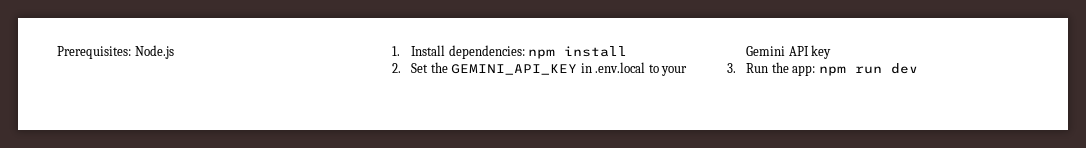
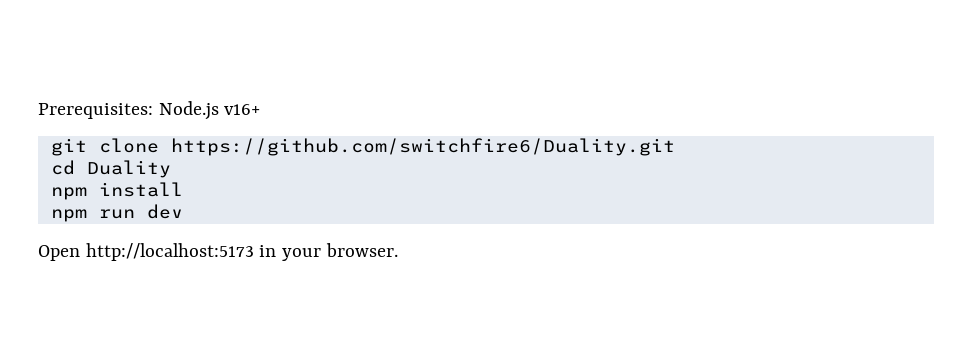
- Prerequisites: Node.js
- 1. Install dependencies: npm install
- 2. Set the GEMINI_API_KEY in .env.local to your Gemini API key
- 3. Run the app: npm run dev
+ Prerequisites: Node.js v16+
+ git clone https://github.com/switchfire6/Duality.git
+ cd Duality
+ npm install
+ npm run dev
+ Open http://localhost:5173 in your browser.

